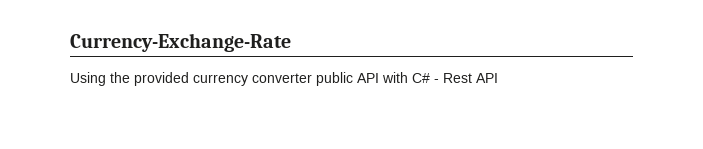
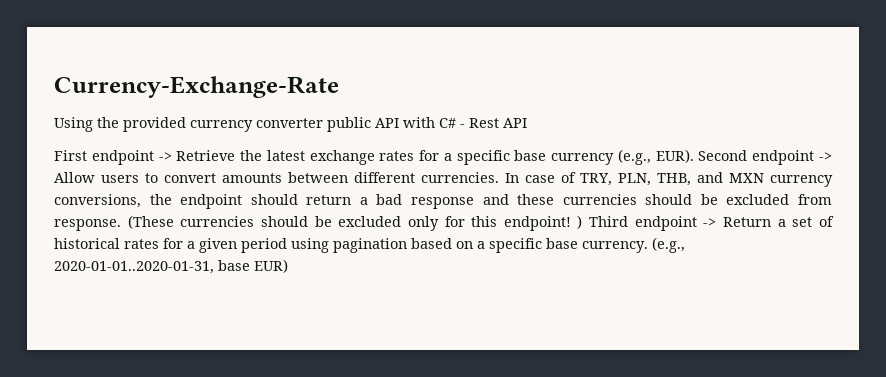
+ First endpoint -> Retrieve the latest exchange rates for a specific base currency (e.g., EUR). Second endpoint -> Allow users to convert amounts between different currencies. In case of TRY, PLN, THB, and MXN currency conversions, the endpoint should return a bad response and these currencies should be excluded from response. (These currencies should be excluded only for this endpoint! ) Third endpoint -> Return a set of historical rates for a given period using pagination based on a specific base currency. (e.g., 2020-01-01..2020-01-31, base EUR)

